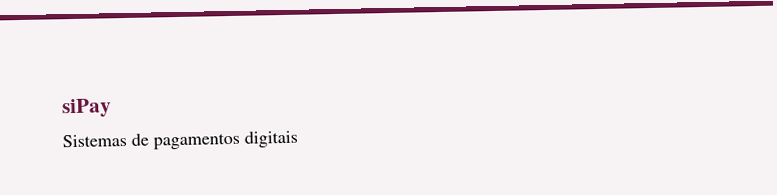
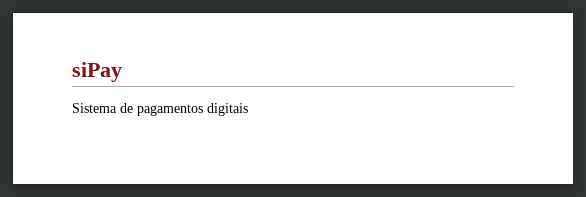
- Sistemas de pagamentos digitais
+ Sistema de pagamentos digitais

